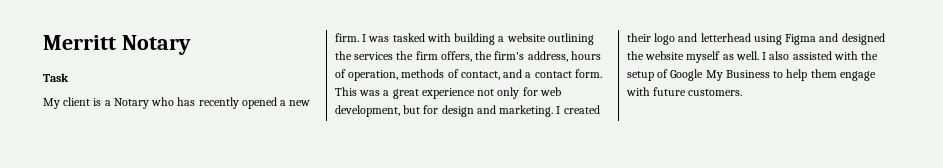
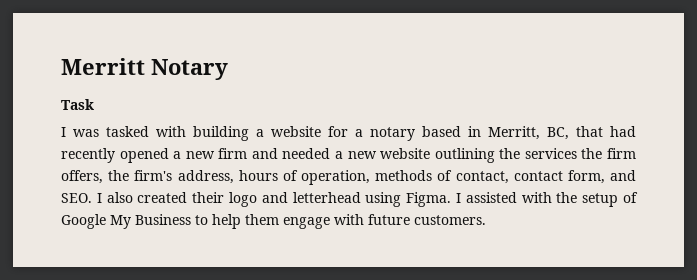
- My client is a Notary who has recently opened a new firm. I was tasked with building a website outlining the services the firm offers, the firm's address, hours of operation, methods of contact, and a contact form. This was a great experience not only for web development, but for design and marketing. I created their logo and letterhead using Figma and designed the website myself as well. I also assisted with the setup of Google My Business to help them engage with future customers.
+ I was tasked with building a website for a notary based in Merritt, BC, that had recently opened a new firm and needed a new website outlining the services the firm offers, the firm's address, hours of operation, methods of contact, contact form, and SEO. I also created their logo and letterhead using Figma. I assisted with the setup of Google My Business to help them engage with future customers.

